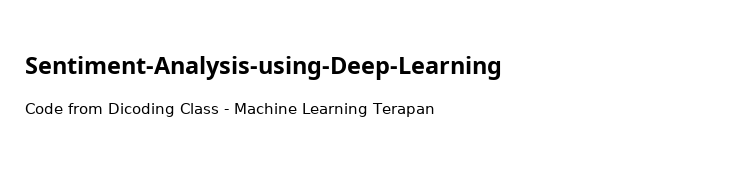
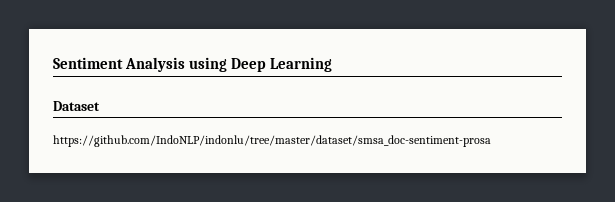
- Sentiment-Analysis-using-Deep-Learning
- Code from Dicoding Class - Machine Learning Terapan
+ Sentiment Analysis using Deep Learning
+ Dataset
+ https://github.com/IndoNLP/indonlu/tree/master/dataset/smsa_doc-sentiment-prosa

